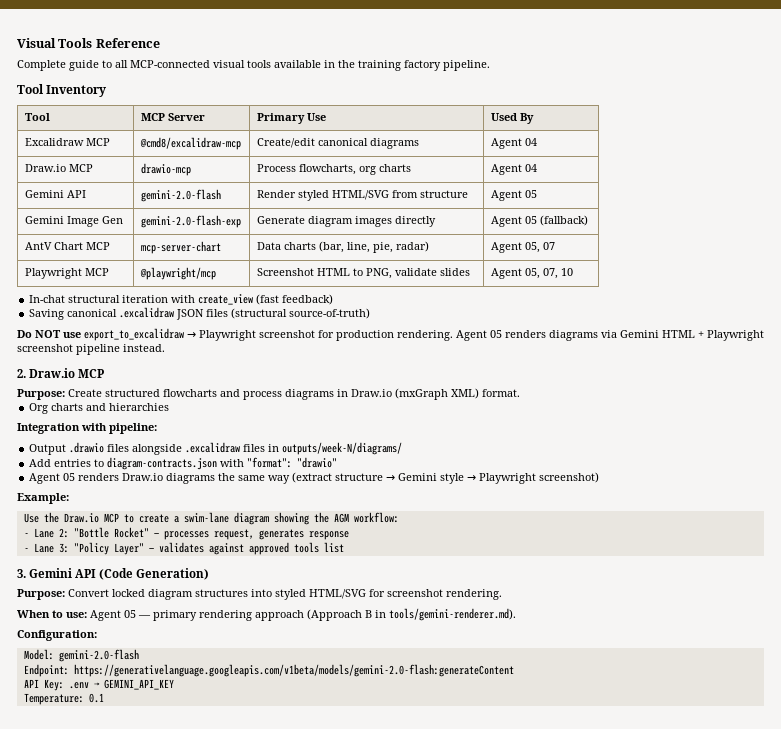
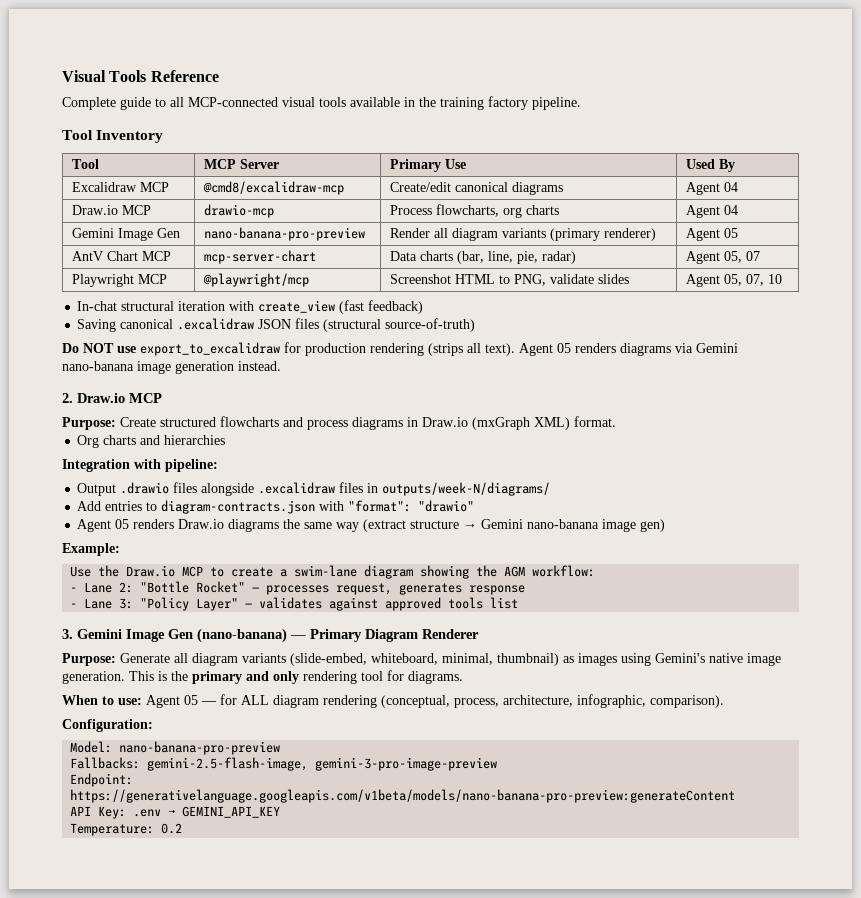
- Gemini API | gemini-2.0-flash | Render styled HTML/SVG from structure | Agent 05
- Gemini Image Gen | gemini-2.0-flash-exp | Generate diagram images directly | Agent 05 (fallback)
+ Gemini Image Gen | nano-banana-pro-preview | Render all diagram variants (primary renderer) | Agent 05
- Do NOT use export_to_excalidraw → Playwright screenshot for production rendering.
+ Do NOT use export_to_excalidraw for production rendering (strips all text).
- Agent 05 renders diagrams via Gemini HTML + Playwright screenshot pipeline instead.
+ Agent 05 renders diagrams via Gemini nano-banana image generation instead.
- Agent 05 renders Draw.io diagrams the same way (extract structure → Gemini style → Playwright screenshot)
+ Agent 05 renders Draw.io diagrams the same way (extract structure → Gemini nano-banana image gen)
- 3. Gemini API (Code Generation)
- Purpose: Convert locked diagram structures into styled HTML/SVG for screenshot rendering.
+ 3. Gemini Image Gen (nano-banana) — Primary Diagram Renderer
+ Purpose: Generate all diagram variants (slide-embed, whiteboard, minimal, thumbnail) as images using Gemini's native image generation. This is the primary and only rendering tool for diagrams.
- When to use: Agent 05 — primary rendering approach (Approach B in tools/gemini-renderer.md).
+ When to use: Agent 05 — for ALL diagram rendering (conceptual, process, architecture, infographic, comparison).
  Configuration:
- Model: gemini-2.0-flash
+ Model: nano-banana-pro-preview
+ Fallbacks: gemini-2.5-flash-image, gemini-3-pro-image-preview
- Endpoint: https://generativelanguage.googleapis.com/v1beta/models/gemini-2.0-flash:generateContent
+ Endpoint: https://generativelanguage.googleapis.com/v1beta/models/nano-banana-pro-preview:generateContent
- Temperature: 0.1
+ Temperature: 0.2

